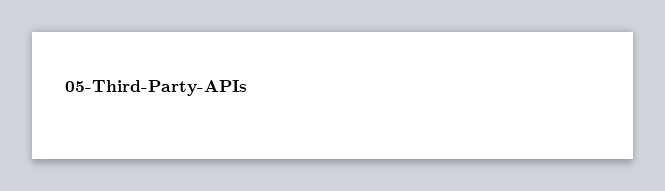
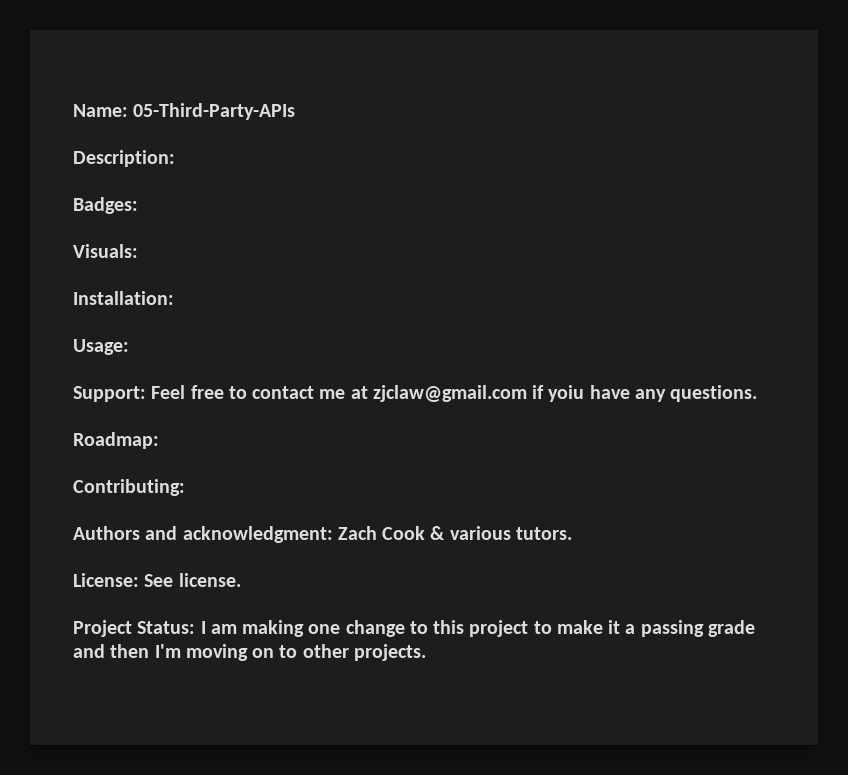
- 05-Third-Party-APIs
+ Name: 05-Third-Party-APIs
+ Description:
+ Badges:
+ Visuals:
+ Installation:
+ Usage:
+ Support: Feel free to contact me at zjclaw@gmail.com if yoiu have any questions.
+ Roadmap:
+ Contributing:
+ Authors and acknowledgment: Zach Cook & various tutors.
+ License: See license.
+ Project Status: I am making one change to this project to make it a passing grade and then I'm moving on to other projects.

